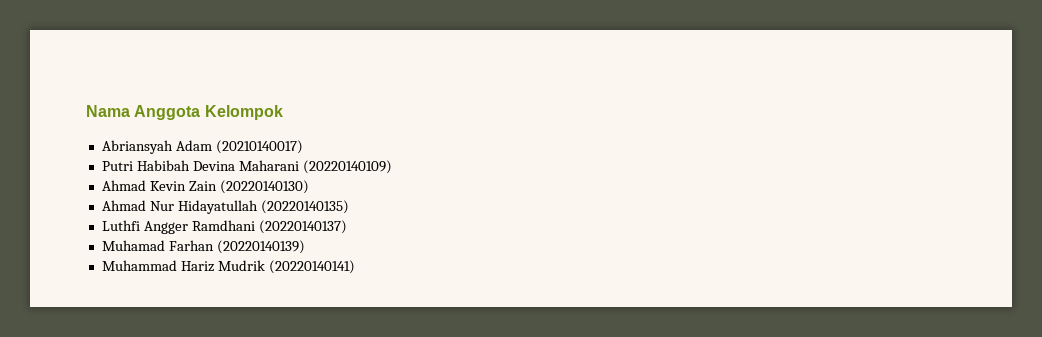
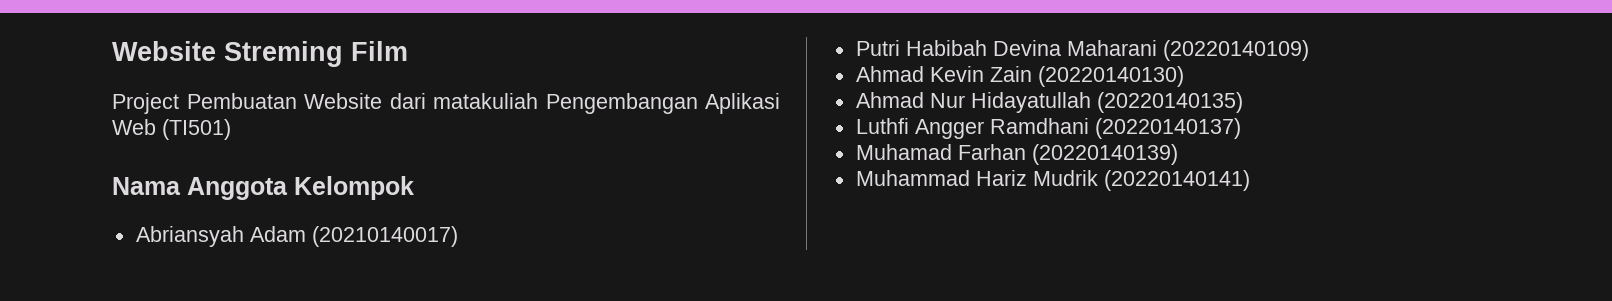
+ Website Streming Film
+ Project Pembuatan Website dari matakuliah Pengembangan Aplikasi Web (TI501)

